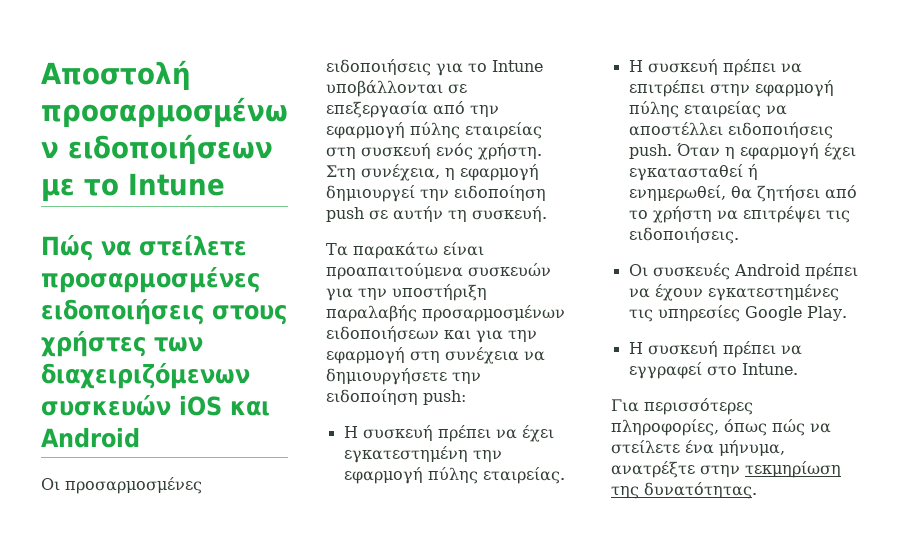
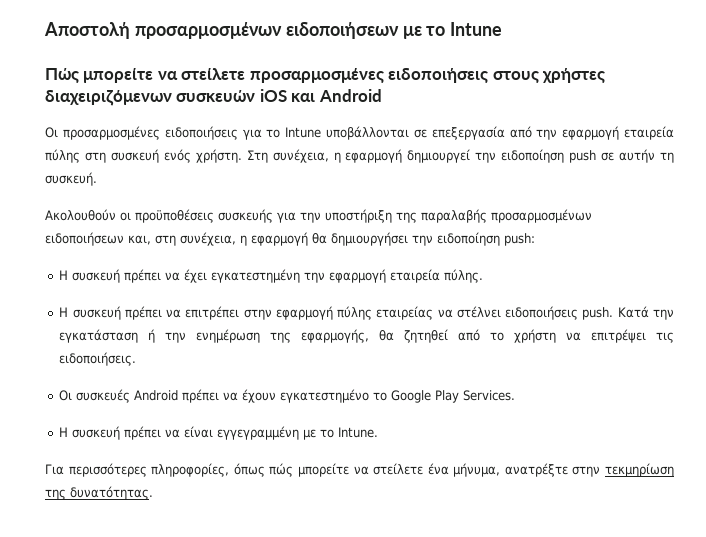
- Πώς να στείλετε προσαρμοσμένες ειδοποιήσεις στους χρήστες των διαχειριζόμενων συσκευών iOS και Android
+ Πώς μπορείτε να στείλετε προσαρμοσμένες ειδοποιήσεις στους χρήστες διαχειριζόμενων συσκευών iOS και Android
- Οι προσαρμοσμένες ειδοποιήσεις για το Intune υποβάλλονται σε επεξεργασία από την εφαρμογή πύλης εταιρείας στη συσκευή ενός χρήστη.
+ Οι προσαρμοσμένες ειδοποιήσεις για το Intune υποβάλλονται σε επεξεργασία από την εφαρμογή εταιρεία πύλης στη συσκευή ενός χρήστη.
- Τα παρακάτω είναι προαπαιτούμενα συσκευών για την υποστήριξη παραλαβής προσαρμοσμένων ειδοποιήσεων και για την εφαρμογή στη συνέχεια να δημιουργήσετε την ειδοποίηση push:
+ Ακολουθούν οι προϋποθέσεις συσκευής για την υποστήριξη της παραλαβής προσαρμοσμένων ειδοποιήσεων και, στη συνέχεια, η εφαρμογή θα δημιουργήσει την ειδοποίηση push:
- Η συσκευή πρέπει να έχει εγκατεστημένη την εφαρμογή πύλης εταιρείας.
+ Η συσκευή πρέπει να έχει εγκατεστημένη την εφαρμογή εταιρεία πύλης.
- Η συσκευή πρέπει να επιτρέπει στην εφαρμογή πύλης εταιρείας να αποστέλλει ειδοποιήσεις push.
+ Η συσκευή πρέπει να επιτρέπει στην εφαρμογή πύλης εταιρείας να στέλνει ειδοποιήσεις push.
- Όταν η εφαρμογή έχει εγκατασταθεί ή ενημερωθεί, θα ζητήσει από το χρήστη να επιτρέψει τις ειδοποιήσεις.
+ Κατά την εγκατάσταση ή την ενημέρωση της εφαρμογής, θα ζητηθεί από το χρήστη να επιτρέψει τις ειδοποιήσεις.
- Οι συσκευές Android πρέπει να έχουν εγκατεστημένες τις υπηρεσίες Google Play.
- Η συσκευή πρέπει να εγγραφεί στο Intune.
+ Οι συσκευές Android πρέπει να έχουν εγκατεστημένο το Google Play Services.
+ Η συσκευή πρέπει να είναι εγγεγραμμένη με το Intune.
- Για περισσότερες πληροφορίες, όπως πώς να στείλετε ένα μήνυμα, ανατρέξτε στην τεκμηρίωση της δυνατότητας.
+ Για περισσότερες πληροφορίες, όπως πώς μπορείτε να στείλετε ένα μήνυμα, ανατρέξτε στην τεκμηρίωση της δυνατότητας.

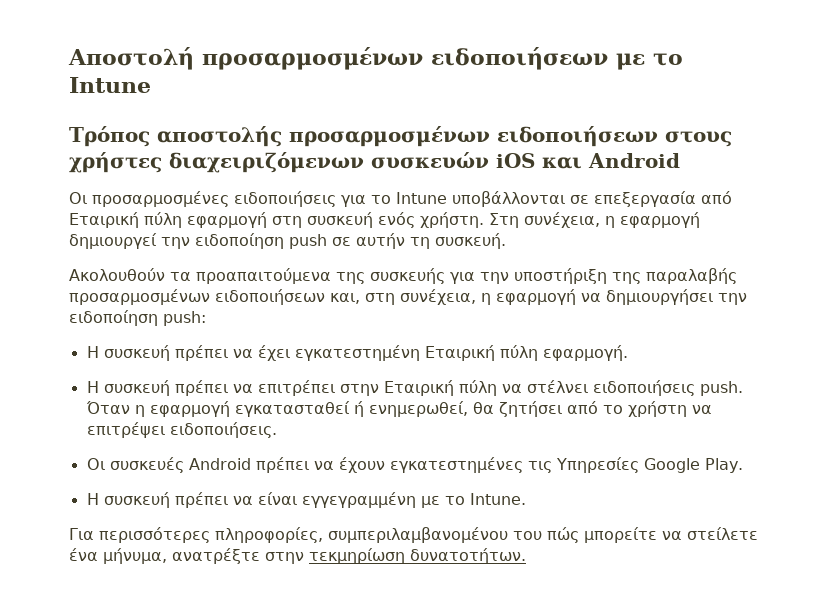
- Πώς μπορείτε να στείλετε προσαρμοσμένες ειδοποιήσεις στους χρήστες διαχειριζόμενων συσκευών iOS και Android
+ Τρόπος αποστολής προσαρμοσμένων ειδοποιήσεων στους χρήστες διαχειριζόμενων συσκευών iOS και Android
- Οι προσαρμοσμένες ειδοποιήσεις για το Intune υποβάλλονται σε επεξεργασία από την εφαρμογή εταιρεία πύλης στη συσκευή ενός χρήστη.
+ Οι προσαρμοσμένες ειδοποιήσεις για το Intune υποβάλλονται σε επεξεργασία από Εταιρική πύλη εφαρμογή στη συσκευή ενός χρήστη.
- Ακολουθούν οι προϋποθέσεις συσκευής για την υποστήριξη της παραλαβής προσαρμοσμένων ειδοποιήσεων και, στη συνέχεια, η εφαρμογή θα δημιουργήσει την ειδοποίηση push:
+ Ακολουθούν τα προαπαιτούμενα της συσκευής για την υποστήριξη της παραλαβής προσαρμοσμένων ειδοποιήσεων και, στη συνέχεια, η εφαρμογή να δημιουργήσει την ειδοποίηση push:
- Η συσκευή πρέπει να έχει εγκατεστημένη την εφαρμογή εταιρεία πύλης.
+ Η συσκευή πρέπει να έχει εγκατεστημένη Εταιρική πύλη εφαρμογή.
- Η συσκευή πρέπει να επιτρέπει στην εφαρμογή πύλης εταιρείας να στέλνει ειδοποιήσεις push.
+ Η συσκευή πρέπει να επιτρέπει στην Εταιρική πύλη να στέλνει ειδοποιήσεις push.
- Κατά την εγκατάσταση ή την ενημέρωση της εφαρμογής, θα ζητηθεί από το χρήστη να επιτρέψει τις ειδοποιήσεις.
+ Όταν η εφαρμογή εγκατασταθεί ή ενημερωθεί, θα ζητήσει από το χρήστη να επιτρέψει ειδοποιήσεις.
- Οι συσκευές Android πρέπει να έχουν εγκατεστημένο το Google Play Services.
+ Οι συσκευές Android πρέπει να έχουν εγκατεστημένες τις Υπηρεσίες Google Play.
- Για περισσότερες πληροφορίες, όπως πώς μπορείτε να στείλετε ένα μήνυμα, ανατρέξτε στην τεκμηρίωση της δυνατότητας.
+ Για περισσότερες πληροφορίες, συμπεριλαμβανομένου του πώς μπορείτε να στείλετε ένα μήνυμα, ανατρέξτε στην τεκμηρίωση δυνατοτήτων.

